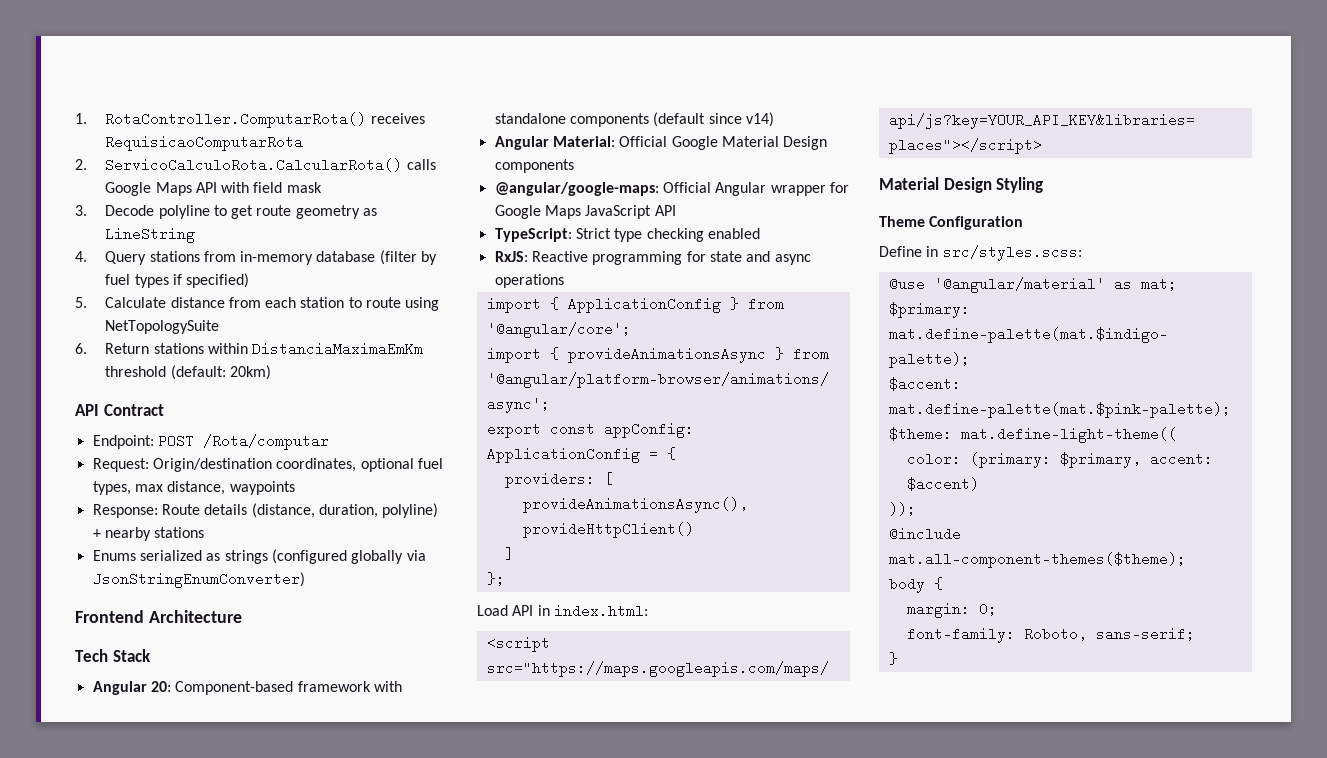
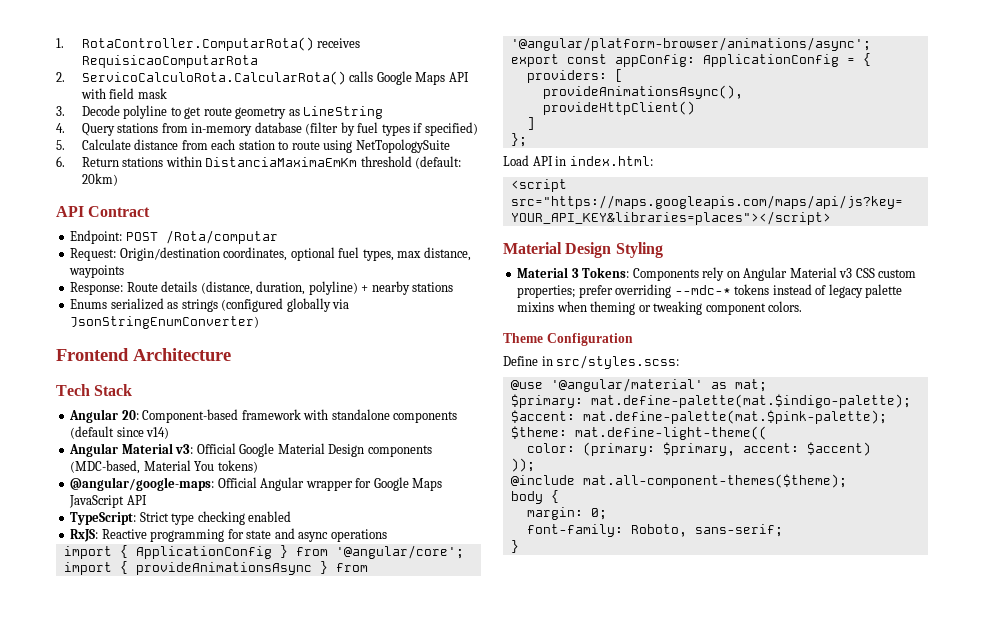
- Angular Material: Official Google Material Design components
+ Angular Material v3: Official Google Material Design components (MDC-based, Material You tokens)
+ Material 3 Tokens: Components rely on Angular Material v3 CSS custom properties; prefer overriding --mdc-* tokens instead of legacy palette mixins when theming or tweaking component colors.

